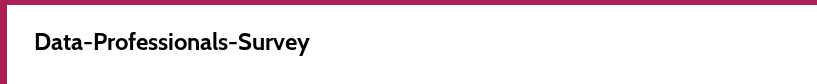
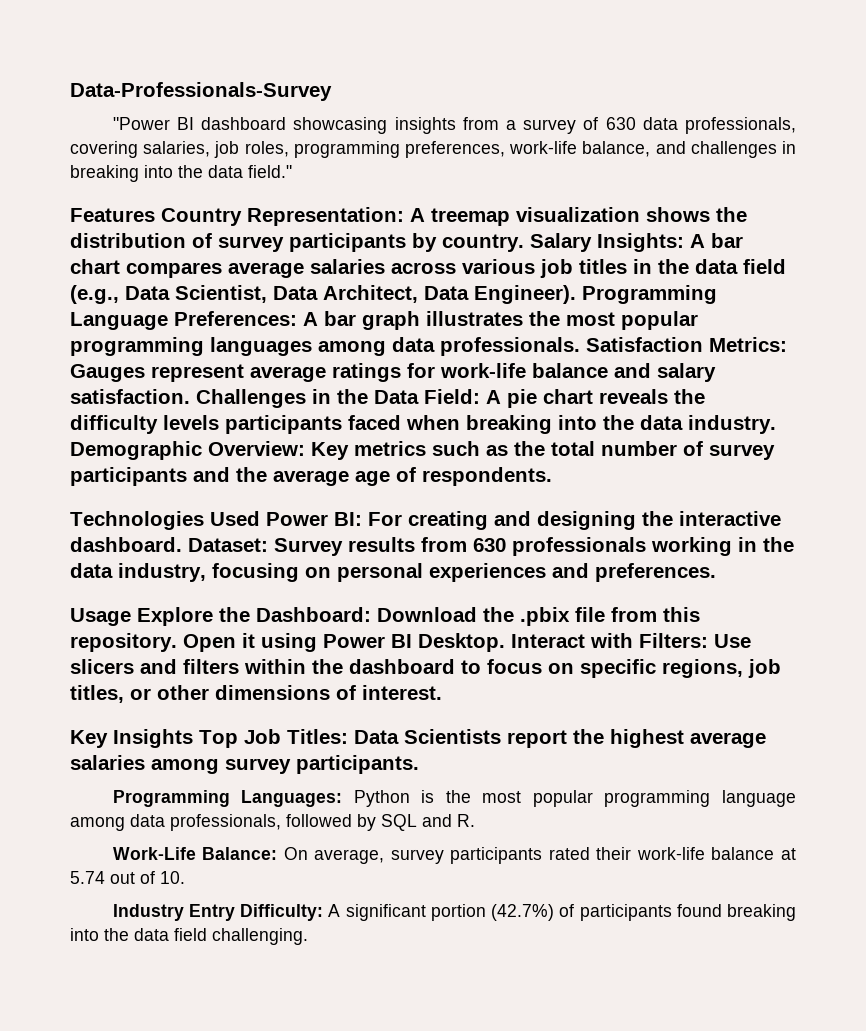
+ "Power BI dashboard showcasing insights from a survey of 630 data professionals, covering salaries, job roles, programming preferences, work-life balance, and challenges in breaking into the data field."
+ Features Country Representation: A treemap visualization shows the distribution of survey participants by country. Salary Insights: A bar chart compares average salaries across various job titles in the data field (e.g., Data Scientist, Data Architect, Data Engineer). Programming Language Preferences: A bar graph illustrates the most popular programming languages among data professionals. Satisfaction Metrics: Gauges represent average ratings for work-life balance and salary satisfaction. Challenges in the Data Field: A pie chart reveals the difficulty levels participants faced when breaking into the data industry. Demographic Overview: Key metrics such as the total number of survey participants and the average age of respondents.
+ Technologies Used Power BI: For creating and designing the interactive dashboard. Dataset: Survey results from 630 professionals working in the data industry, focusing on personal experiences and preferences.
+ Usage Explore the Dashboard: Download the .pbix file from this repository. Open it using Power BI Desktop. Interact with Filters: Use slicers and filters within the dashboard to focus on specific regions, job titles, or other dimensions of interest.
+ Key Insights Top Job Titles: Data Scientists report the highest average salaries among survey participants.
+ Programming Languages: Python is the most popular programming language among data professionals, followed by SQL and R.
+ Work-Life Balance: On average, survey participants rated their work-life balance at 5.74 out of 10.
+ Industry Entry Difficulty: A significant portion (42.7%) of participants found breaking into the data field challenging.

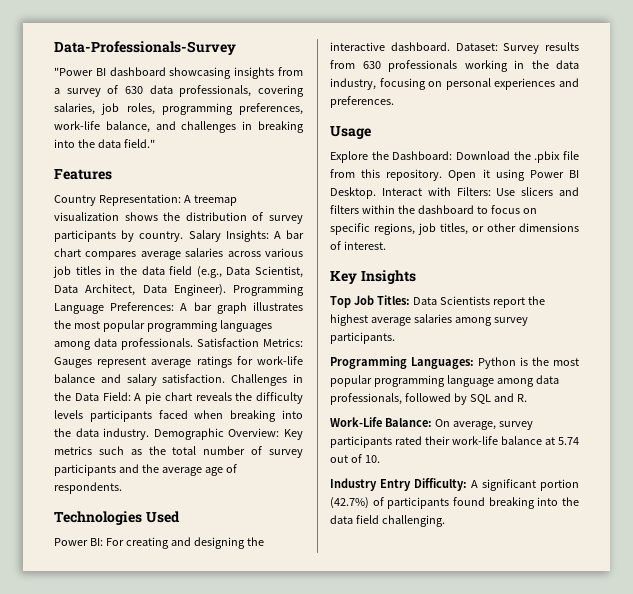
- Features Country Representation: A treemap visualization shows the distribution of survey participants by country.
+ Features
+ Country Representation: A treemap visualization shows the distribution of survey participants by country.
- Technologies Used Power BI: For creating and designing the interactive dashboard.
+ Technologies Used
+ Power BI: For creating and designing the interactive dashboard.
- Usage Explore the Dashboard: Download the .pbix file from this repository.
+ Usage
+ Explore the Dashboard: Download the .pbix file from this repository.
- Key Insights Top Job Titles: Data Scientists report the highest average salaries among survey participants.
+ Key Insights
+ Top Job Titles: Data Scientists report the highest average salaries among survey participants.

